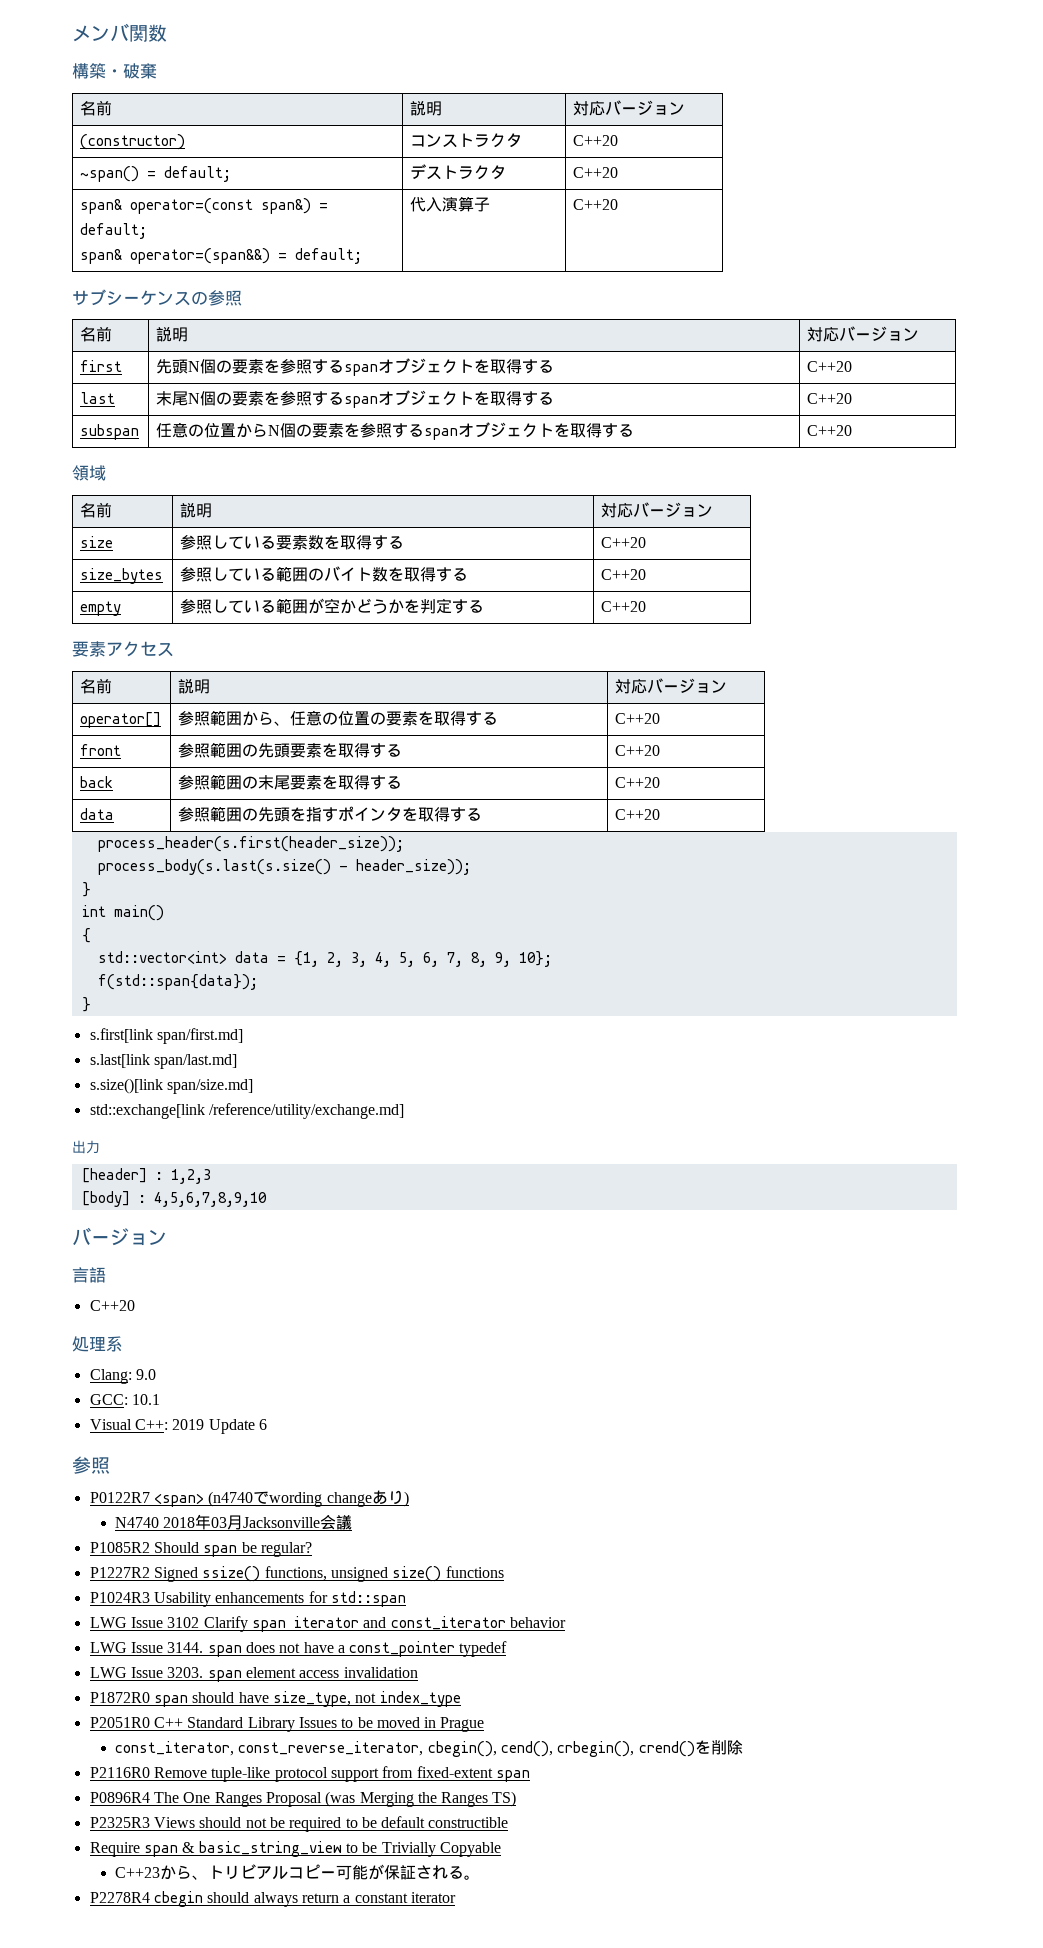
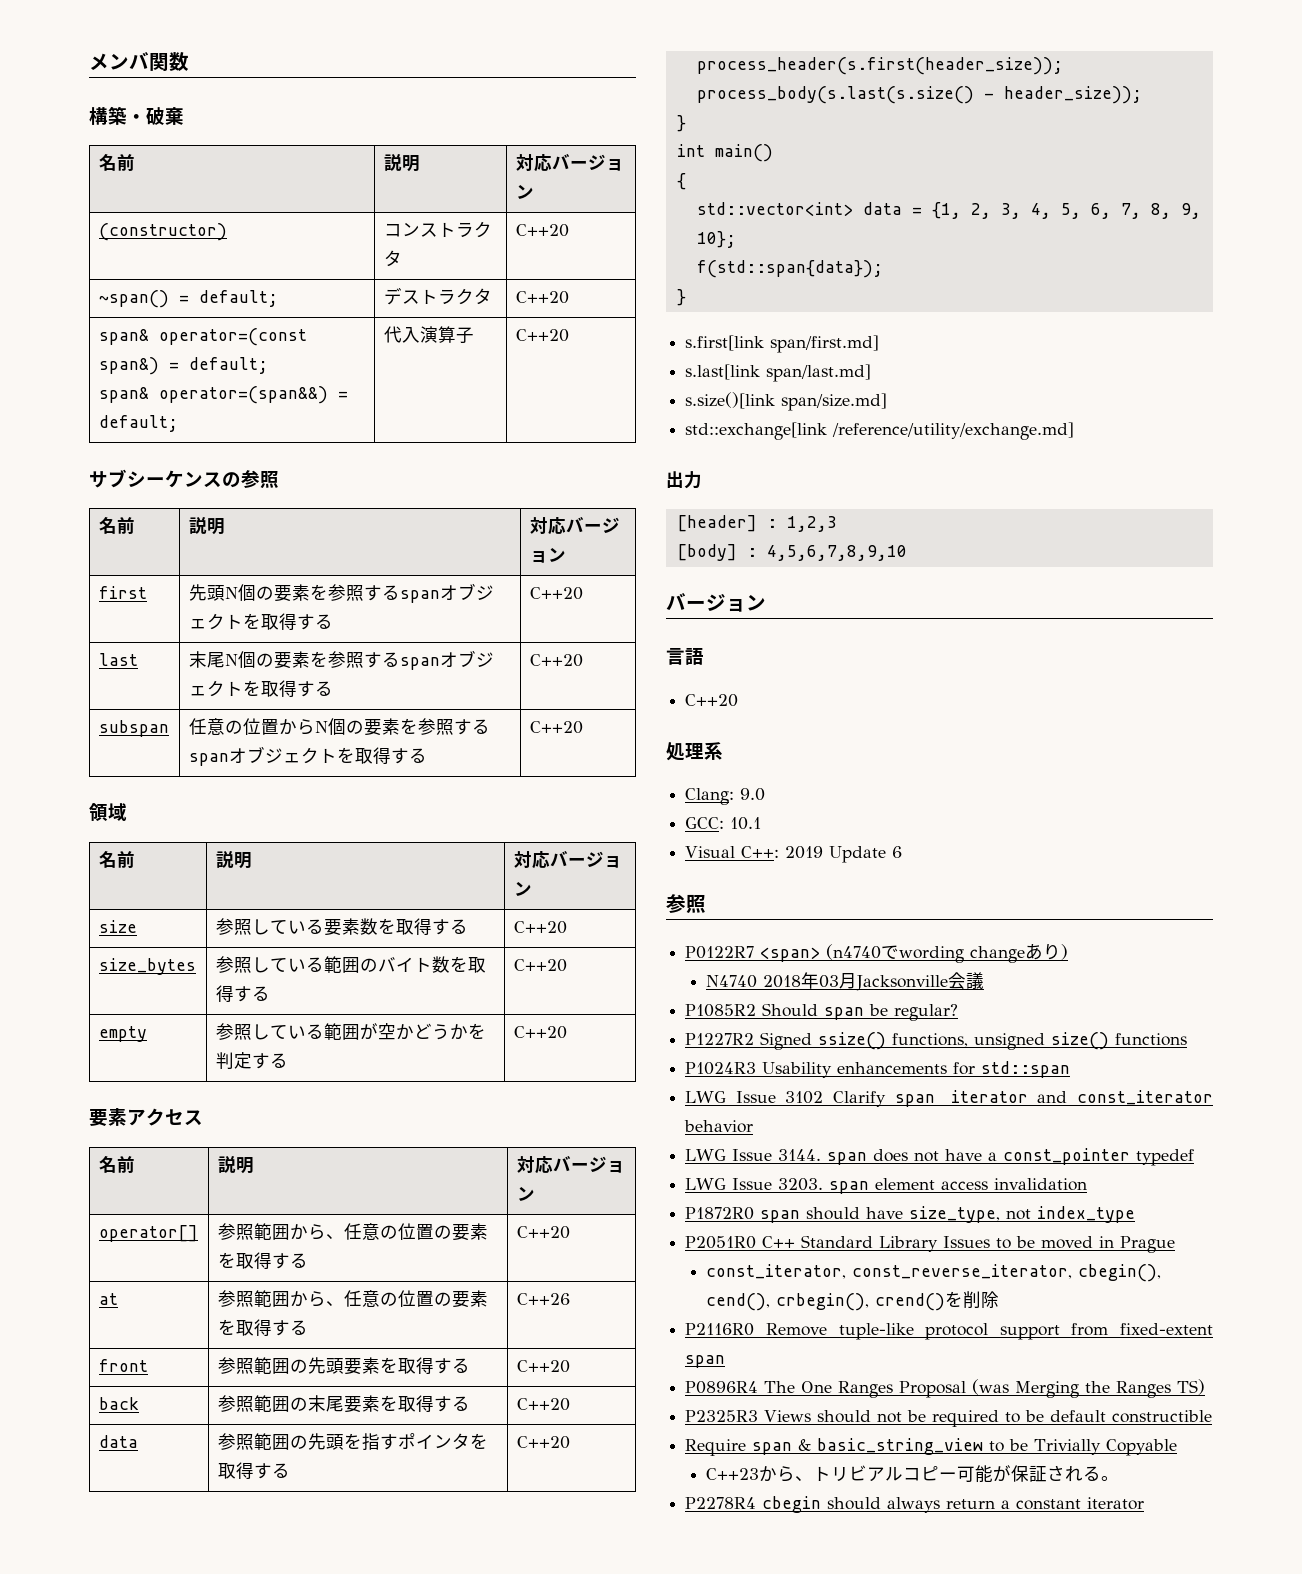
+ at | 参照範囲から、任意の位置の要素を取得する | C++26

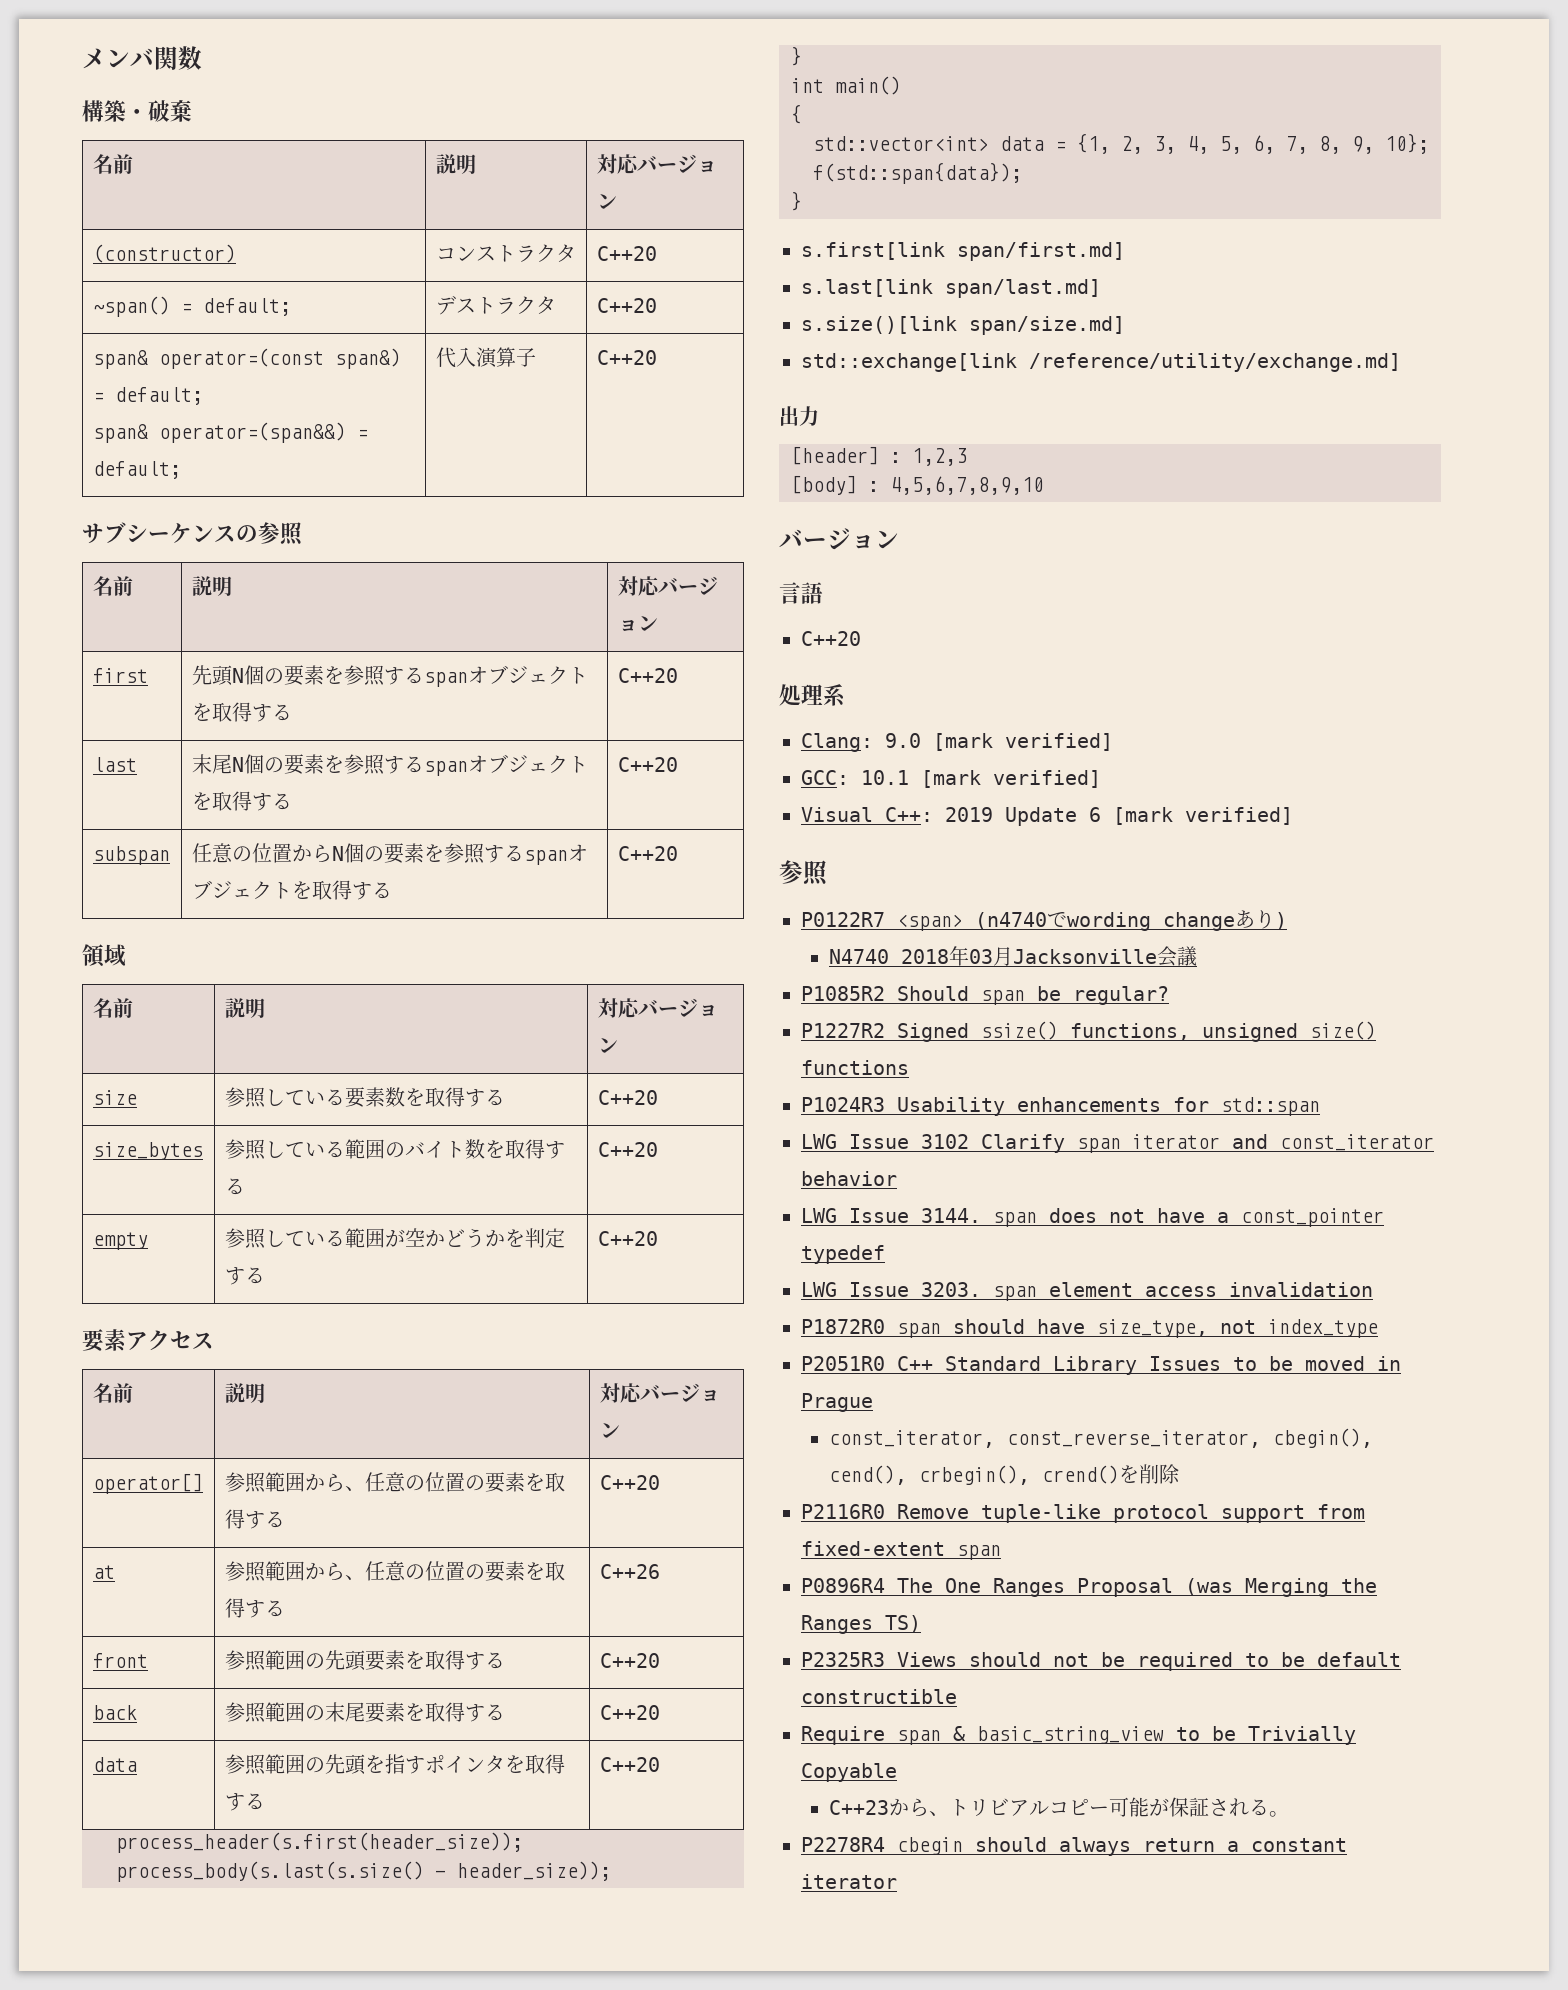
- Clang: 9.0
+ Clang: 9.0 [mark verified]
- GCC: 10.1
+ GCC: 10.1 [mark verified]
- Visual C++: 2019 Update 6
+ Visual C++: 2019 Update 6 [mark verified]

